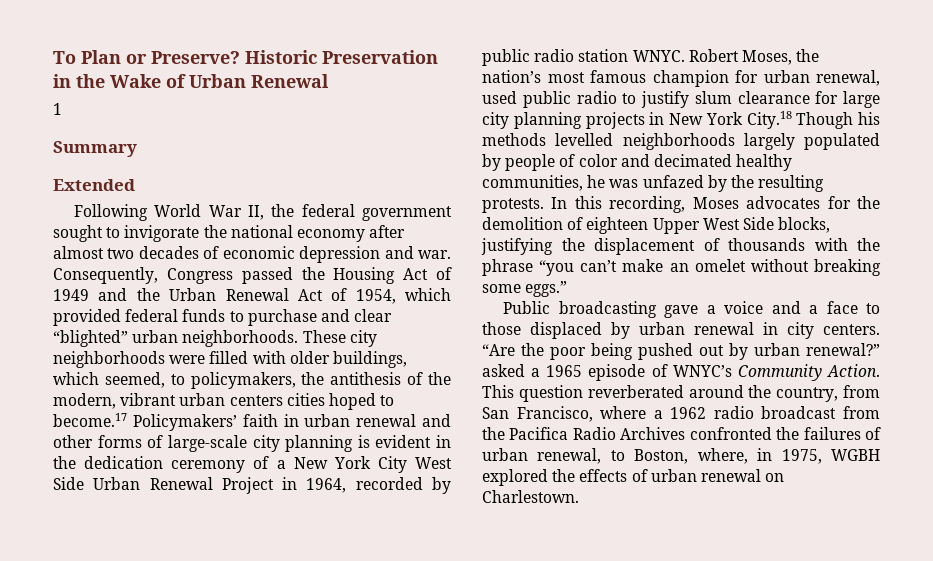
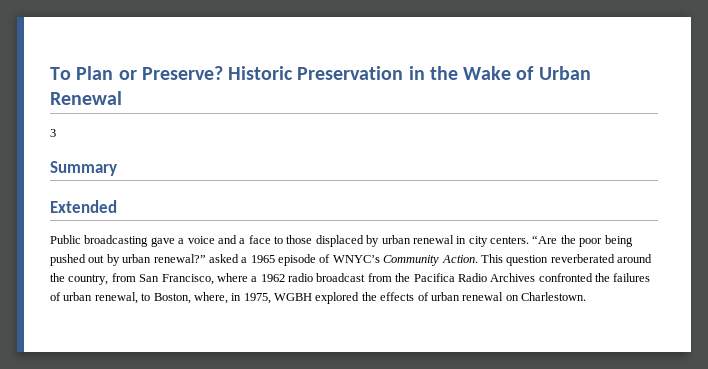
- 1
+ 3
- Following World War II, the federal government sought to invigorate the national economy after almost two decades of economic depression and war. Consequently, Congress passed the Housing Act of 1949 and the Urban Renewal Act of 1954, which provided federal funds to purchase and clear “blighted” urban neighborhoods. These city neighborhoods were filled with older buildings, which seemed, to policymakers, the antithesis of the modern, vibrant urban centers cities hoped to become.17 Policymakers’ faith in urban renewal and other forms of large-scale city planning is evident in the dedication ceremony of a New York City West Side Urban Renewal Project in 1964, recorded by public radio station WNYC. Robert Moses, the nation’s most famous champion for urban renewal, used public radio to justify slum clearance for large city planning projects in New York City.18 Though his methods levelled neighborhoods largely populated by people of color and decimated healthy communities, he was unfazed by the resulting protests. In this recording, Moses advocates for the demolition of eighteen Upper West Side blocks, justifying the displacement of thousands with the phrase “you can’t make an omelet without breaking some eggs.”

